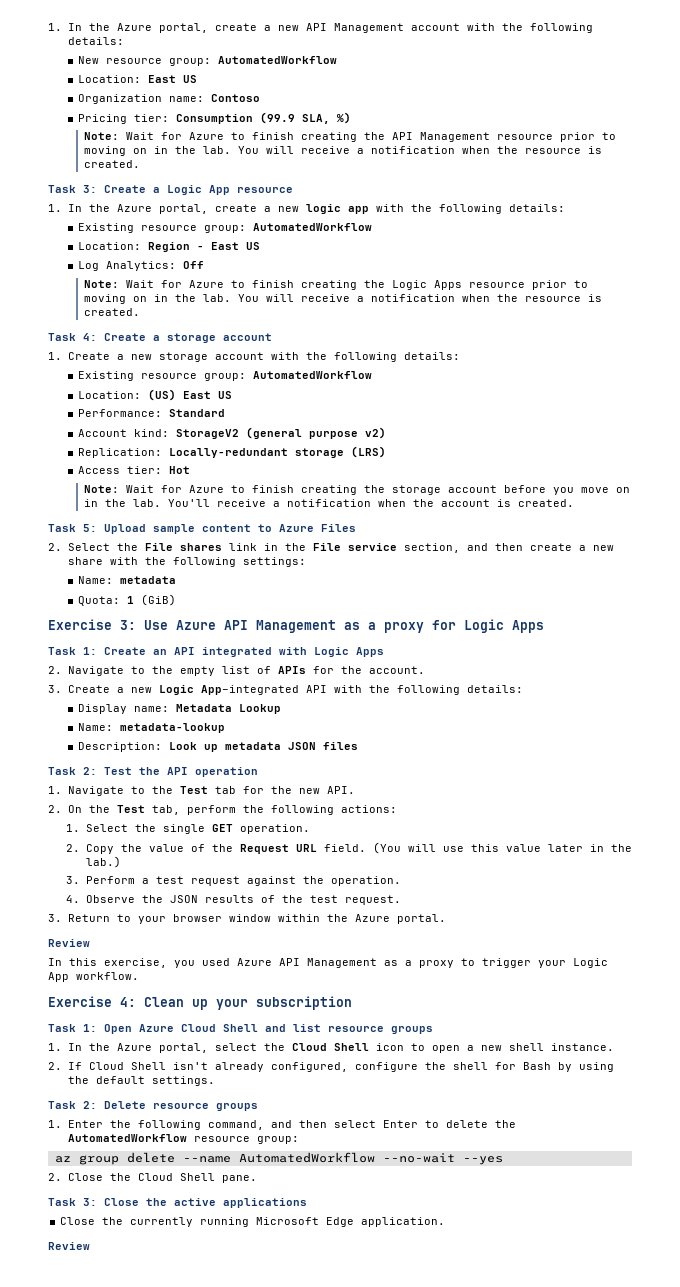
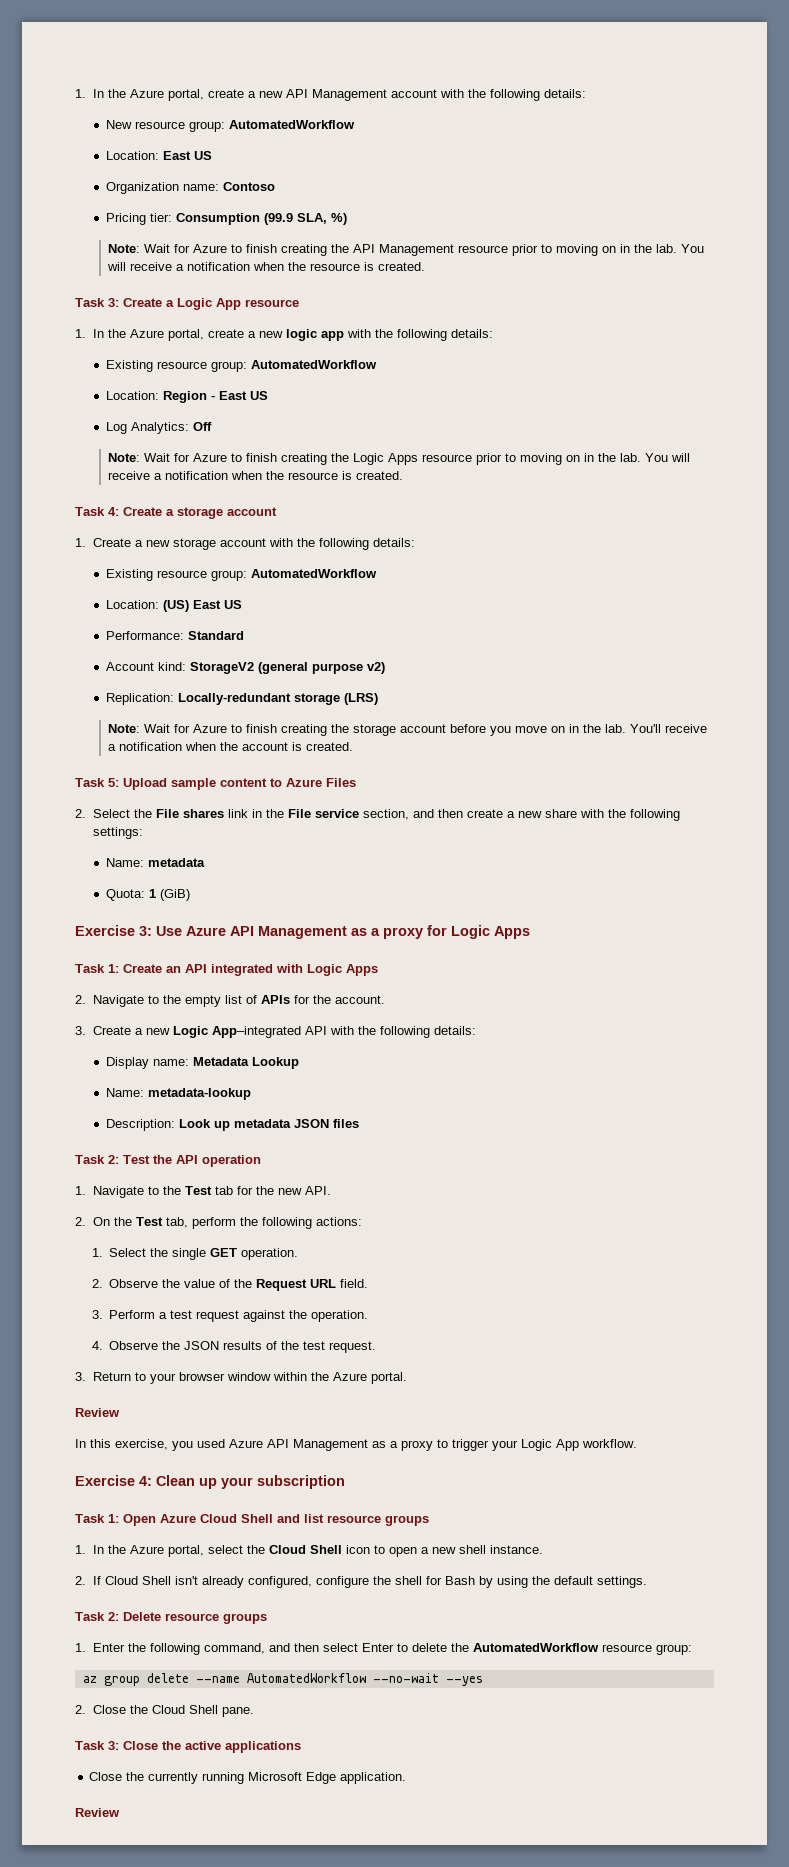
- Access tier: Hot
- 2. Copy the value of the Request URL field. (You will use this value later in the lab.)
+ 2. Observe the value of the Request URL field.

